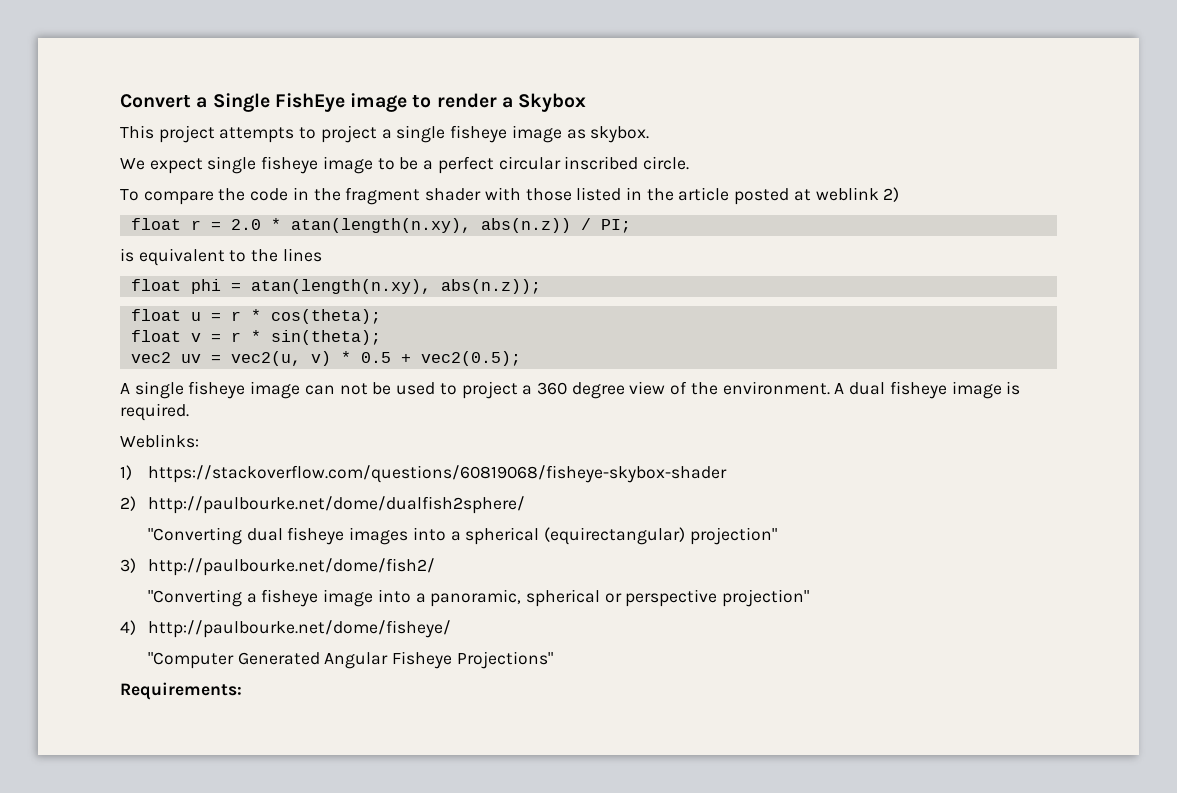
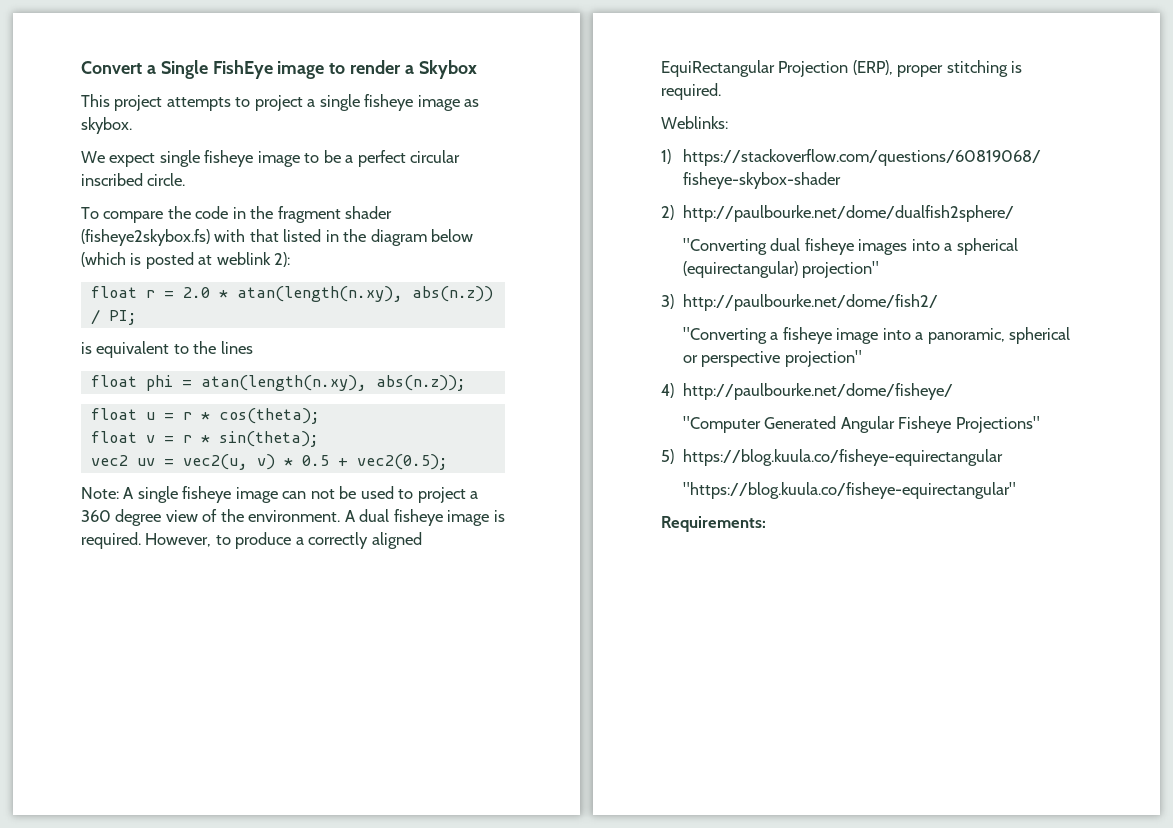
- To compare the code in the fragment shader with those listed in the article posted at weblink 2)
+ To compare the code in the fragment shader (fisheye2skybox.fs) with that listed in the diagram below (which is posted at weblink 2):
- A single fisheye image can not be used to project a 360 degree view of the environment.
+ Note: A single fisheye image can not be used to project a 360 degree view of the environment.
+ However, to produce a correctly aligned EquiRectangular Projection (ERP), proper stitching is required.
+ 5) https://blog.kuula.co/fisheye-equirectangular
+ "https://blog.kuula.co/fisheye-equirectangular"

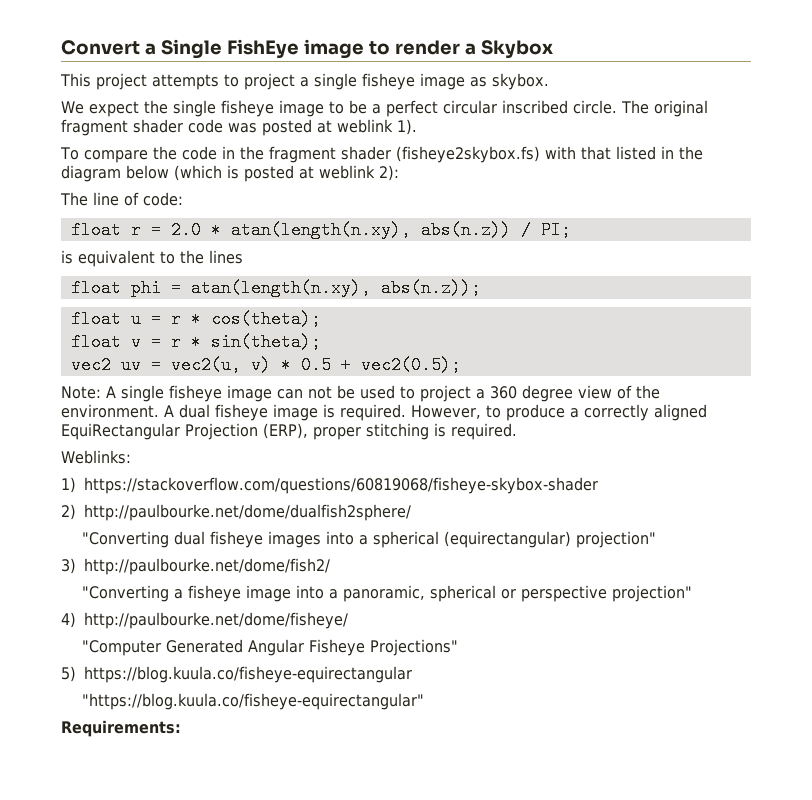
- We expect single fisheye image to be a perfect circular inscribed circle.
+ We expect the single fisheye image to be a perfect circular inscribed circle. The original fragment shader code was posted at weblink 1).
+ The line of code:

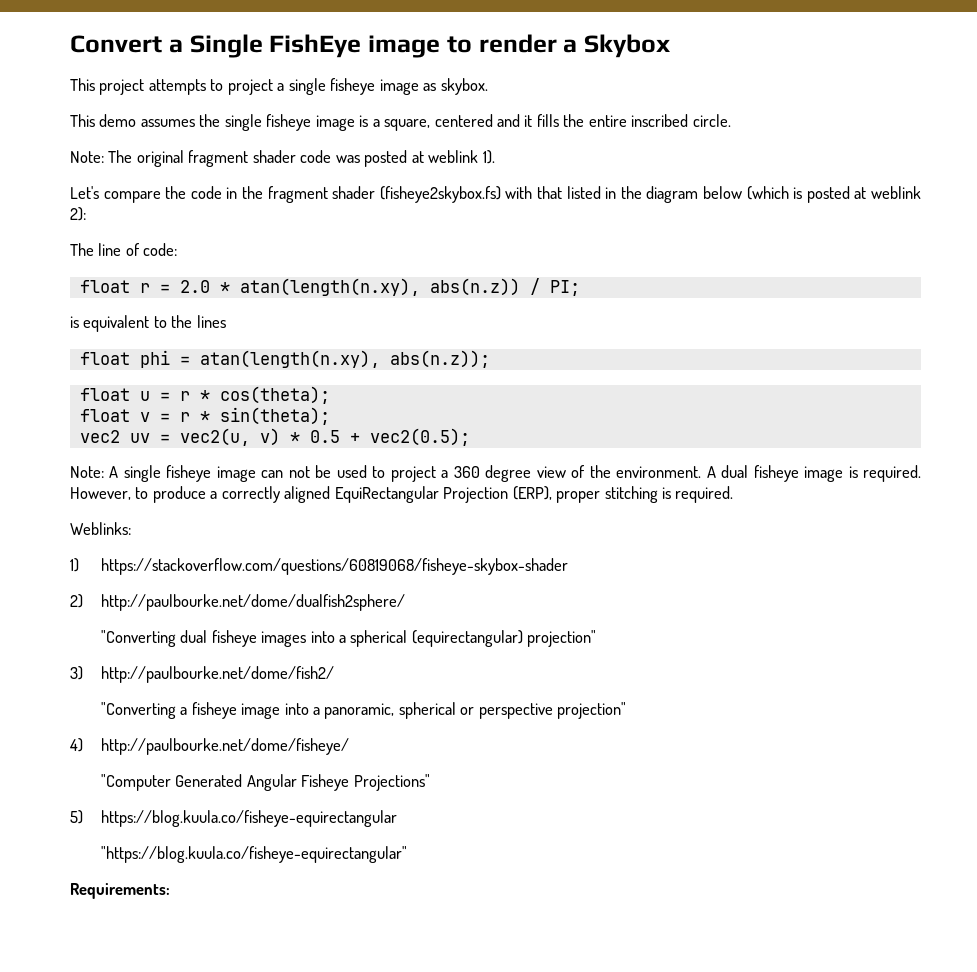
- We expect the single fisheye image to be a perfect circular inscribed circle. The original fragment shader code was posted at weblink 1).
+ This demo assumes the single fisheye image is a square, centered and it fills the entire inscribed circle.
+ Note: The original fragment shader code was posted at weblink 1).
- To compare the code in the fragment shader (fisheye2skybox.fs) with that listed in the diagram below (which is posted at weblink 2):
+ Let's compare the code in the fragment shader (fisheye2skybox.fs) with that listed in the diagram below (which is posted at weblink 2):

